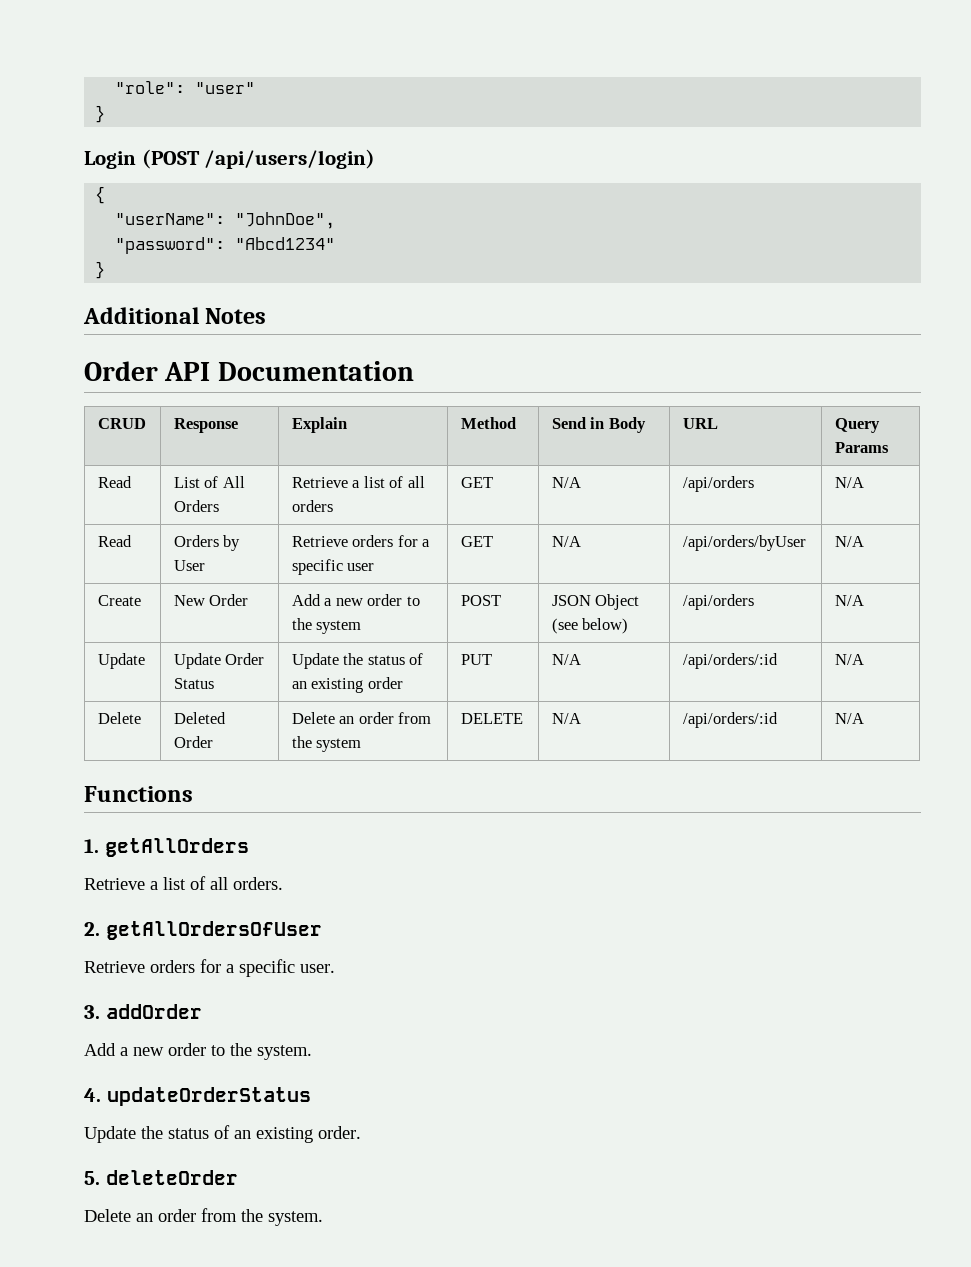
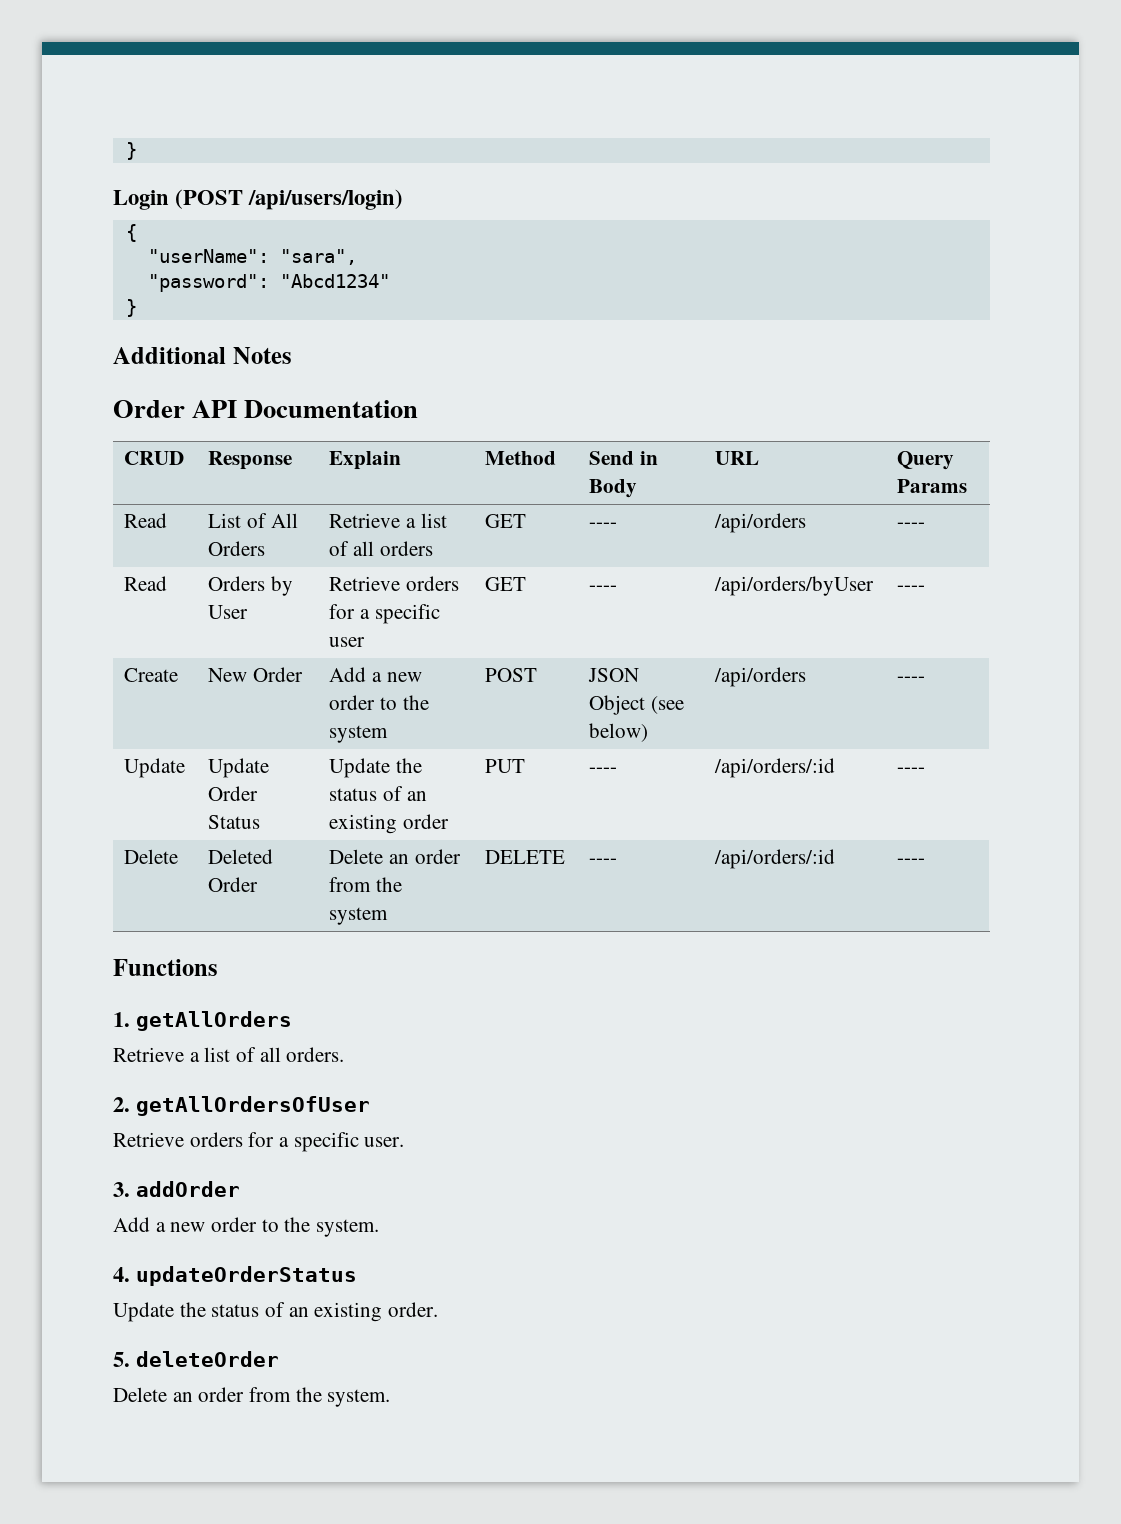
- "role": "user"
- "userName": "JohnDoe",
+ "userName": "sara",
- Read | List of All Orders | Retrieve a list of all orders | GET | N/A | /api/orders | N/A
+ Read | List of All Orders | Retrieve a list of all orders | GET | ---- | /api/orders | ----
- Read | Orders by User | Retrieve orders for a specific user | GET | N/A | /api/orders/byUser | N/A
+ Read | Orders by User | Retrieve orders for a specific user | GET | ---- | /api/orders/byUser | ----
- Create | New Order | Add a new order to the system | POST | JSON Object (see below) | /api/orders | N/A
+ Create | New Order | Add a new order to the system | POST | JSON Object (see below) | /api/orders | ----
- Update | Update Order Status | Update the status of an existing order | PUT | N/A | /api/orders/:id | N/A
+ Update | Update Order Status | Update the status of an existing order | PUT | ---- | /api/orders/:id | ----
- Delete | Deleted Order | Delete an order from the system | DELETE | N/A | /api/orders/:id | N/A
+ Delete | Deleted Order | Delete an order from the system | DELETE | ---- | /api/orders/:id | ----

